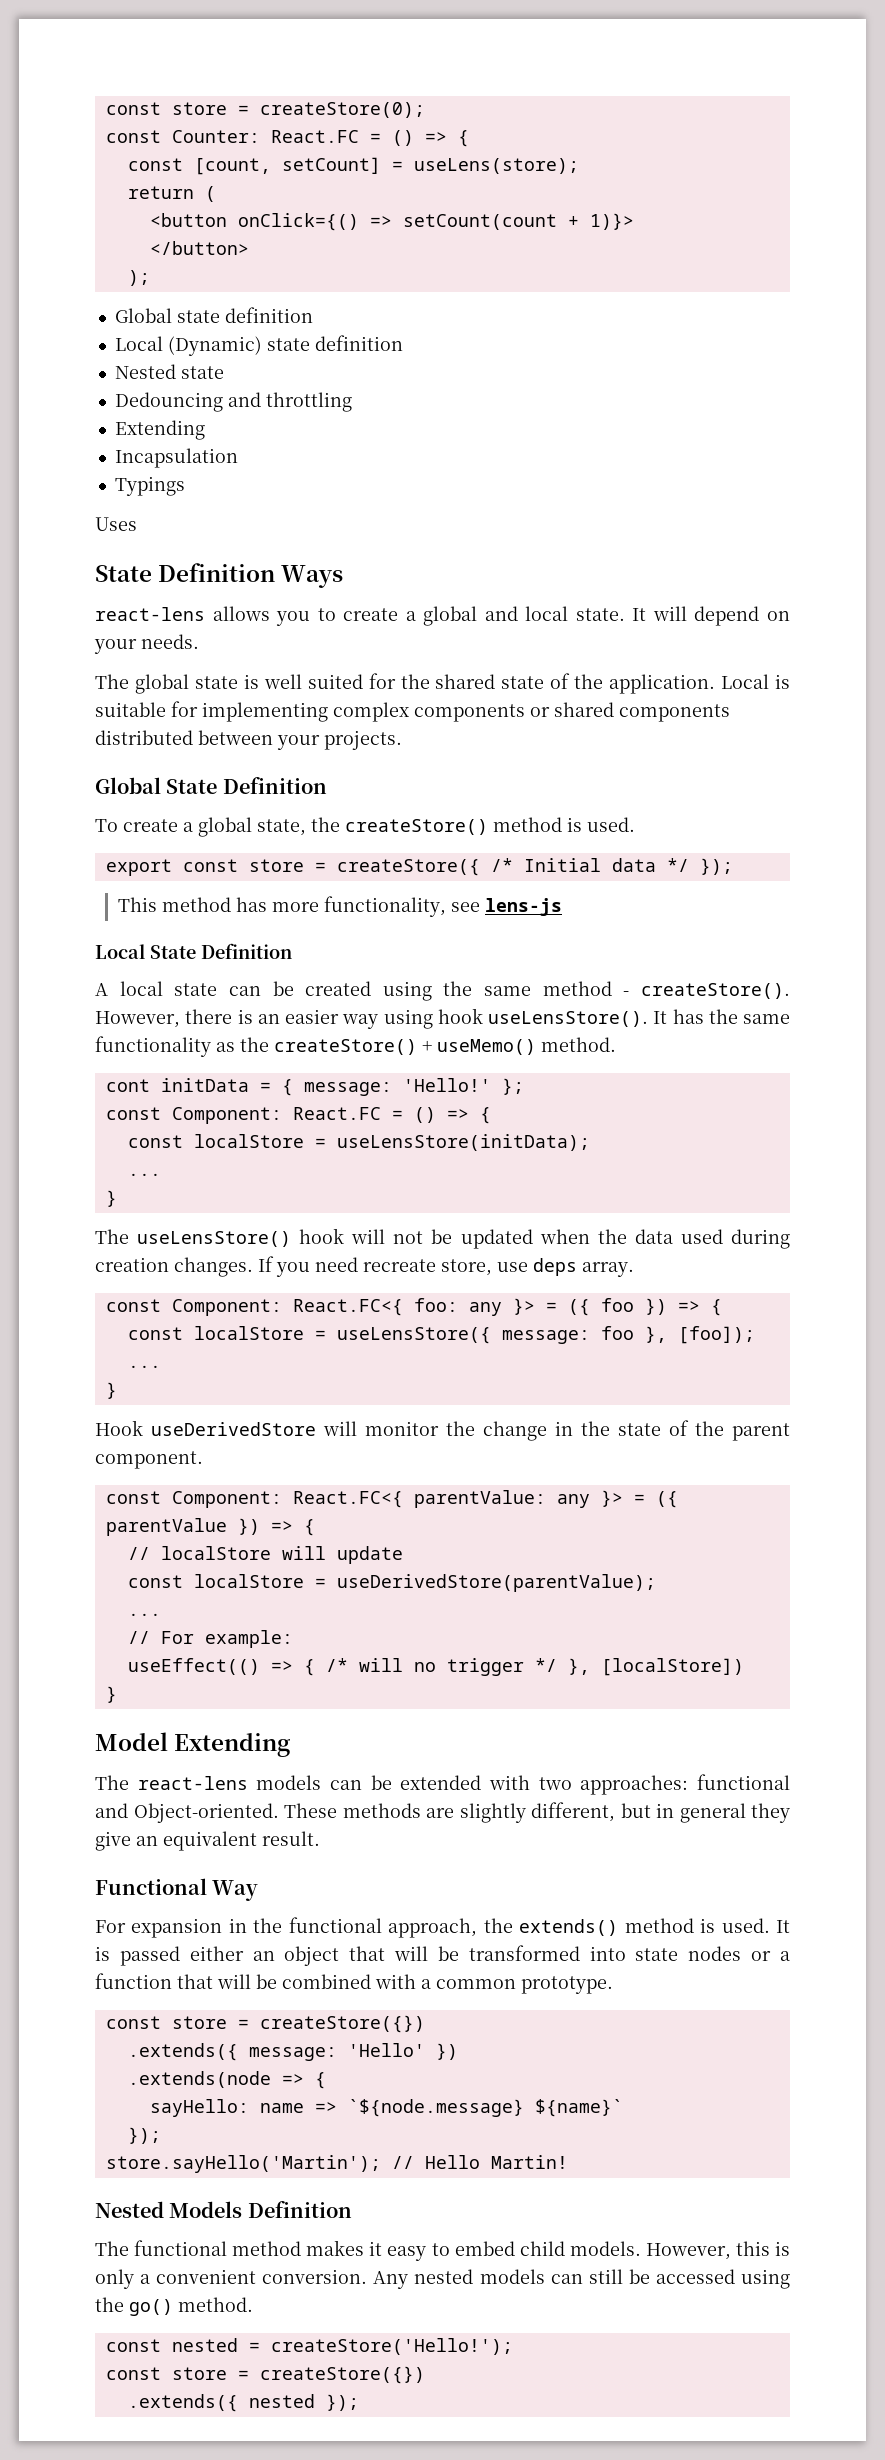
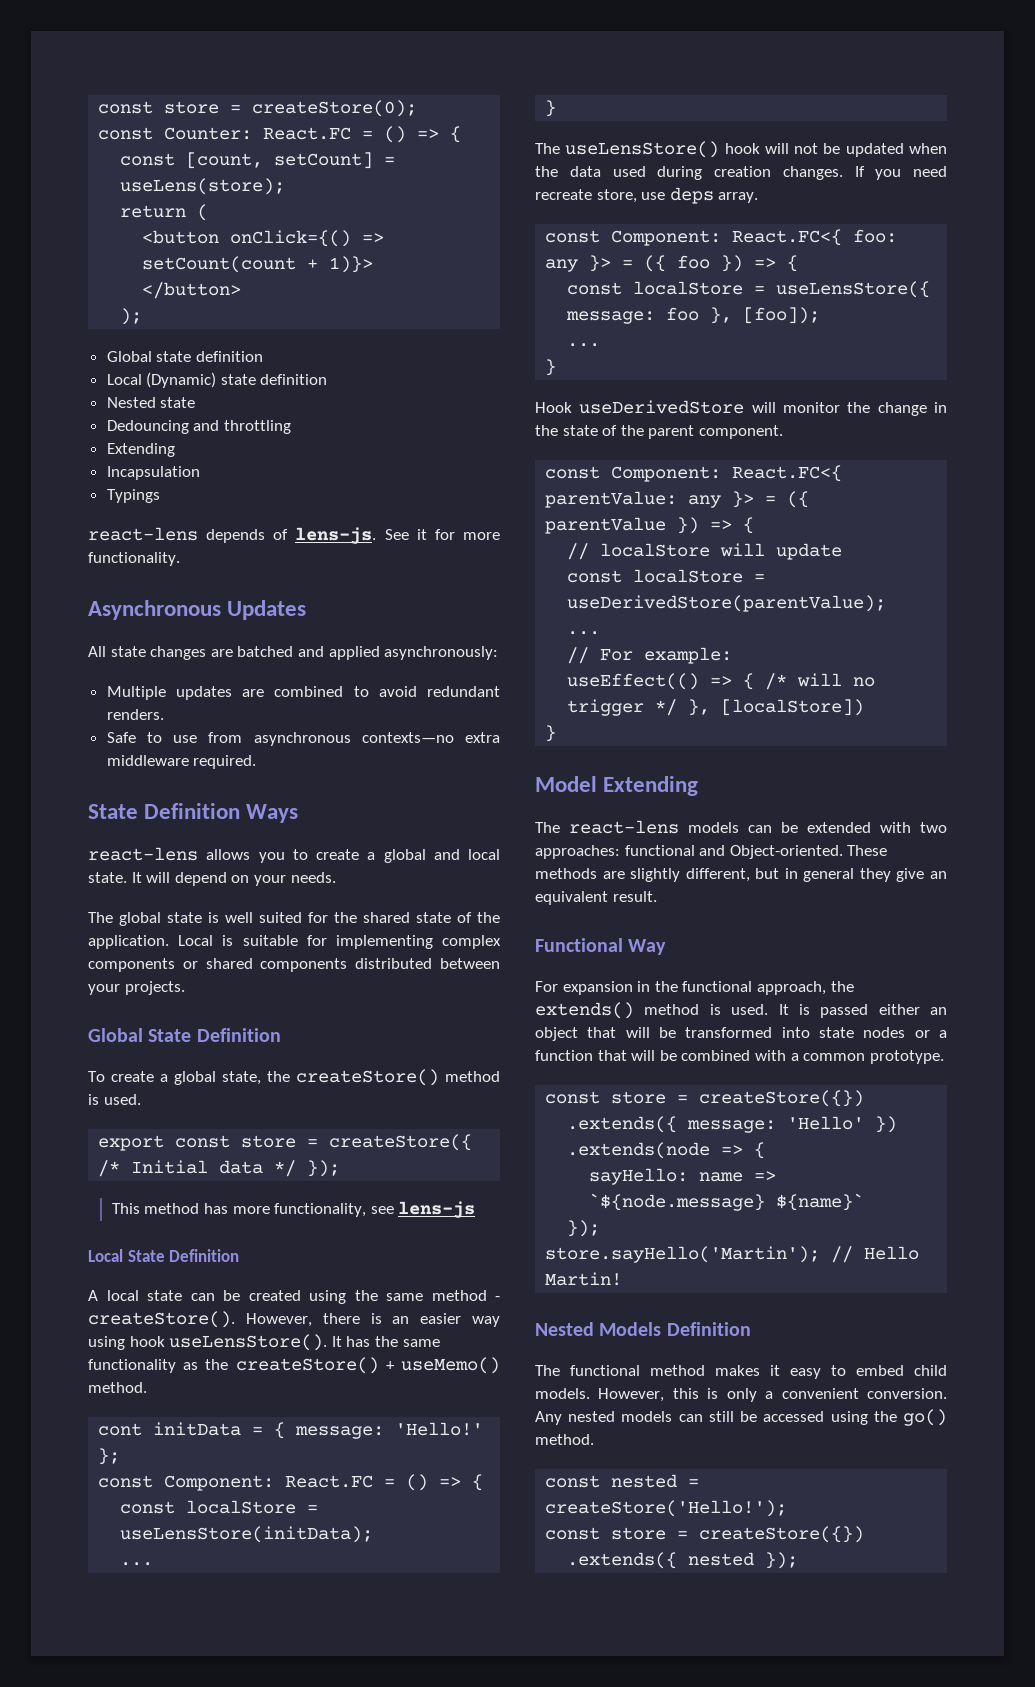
- Uses
+ react-lens depends of lens-js. See it for more functionality.
+ Asynchronous Updates
+ All state changes are batched and applied asynchronously:
+ Multiple updates are combined to avoid redundant renders.
+ Safe to use from asynchronous contexts—no extra middleware required.

